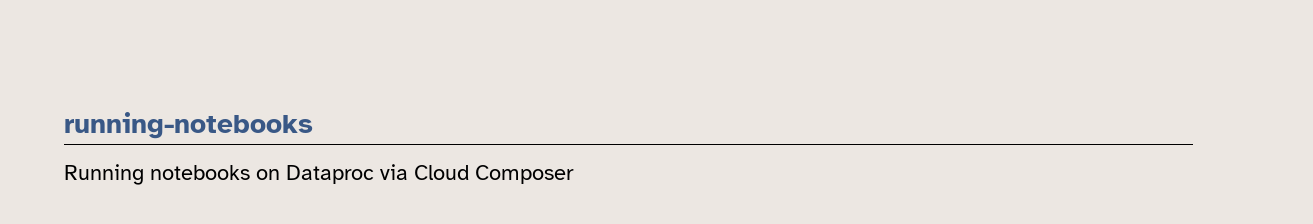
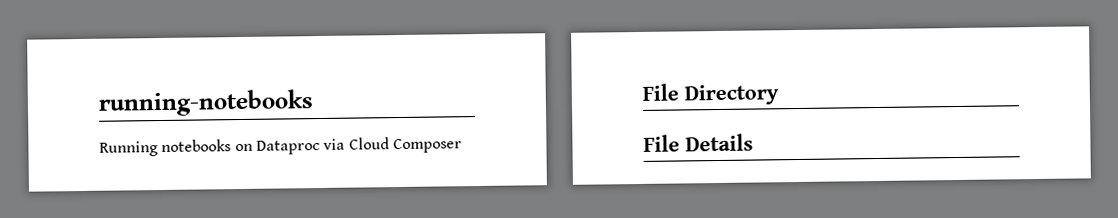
+ File Directory
+ File Details

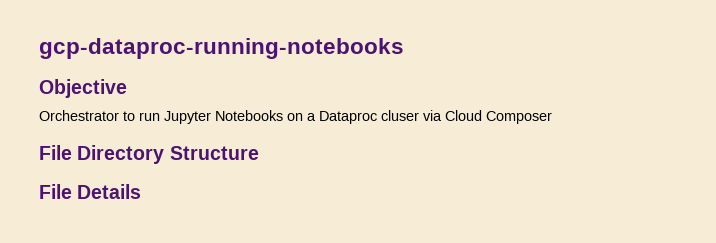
- running-notebooks
- Running notebooks on Dataproc via Cloud Composer
+ gcp-dataproc-running-notebooks
+ Objective
+ Orchestrator to run Jupyter Notebooks on a Dataproc cluser via Cloud Composer
- File Directory
+ File Directory Structure

